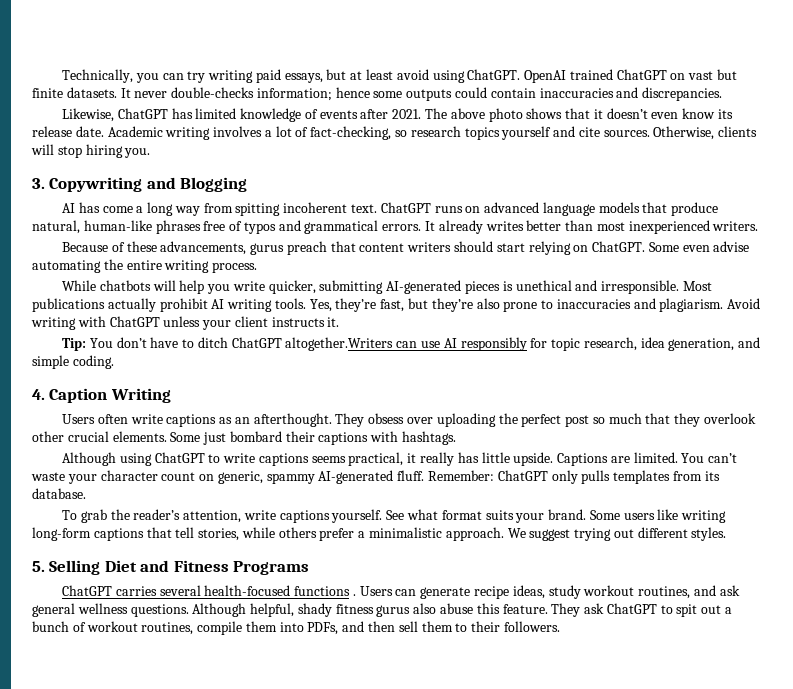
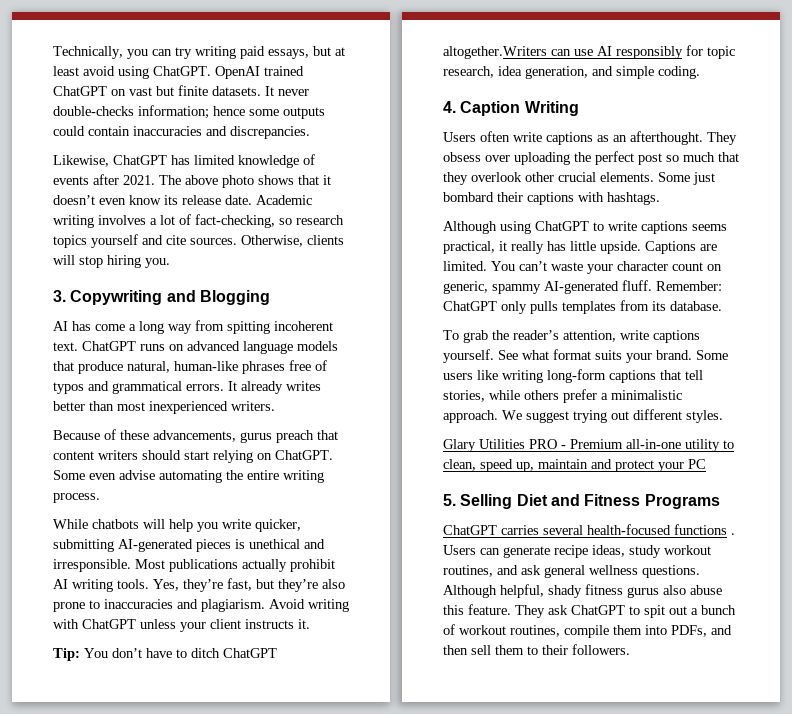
+ Glary Utilities PRO - Premium all-in-one utility to clean, speed up, maintain and protect your PC

